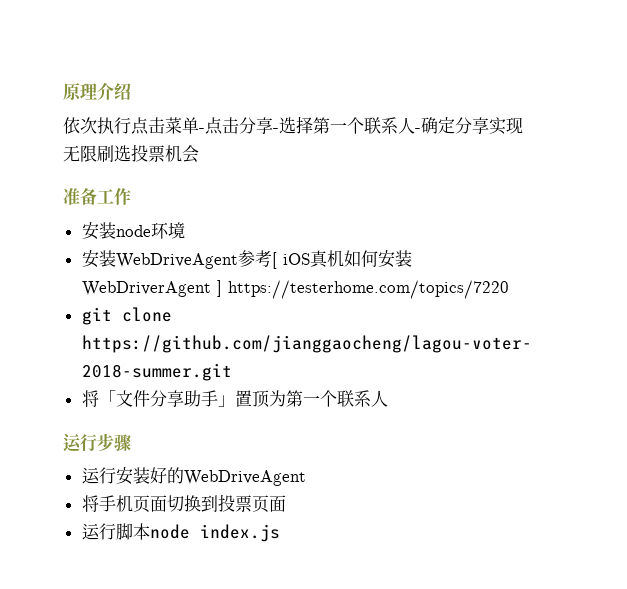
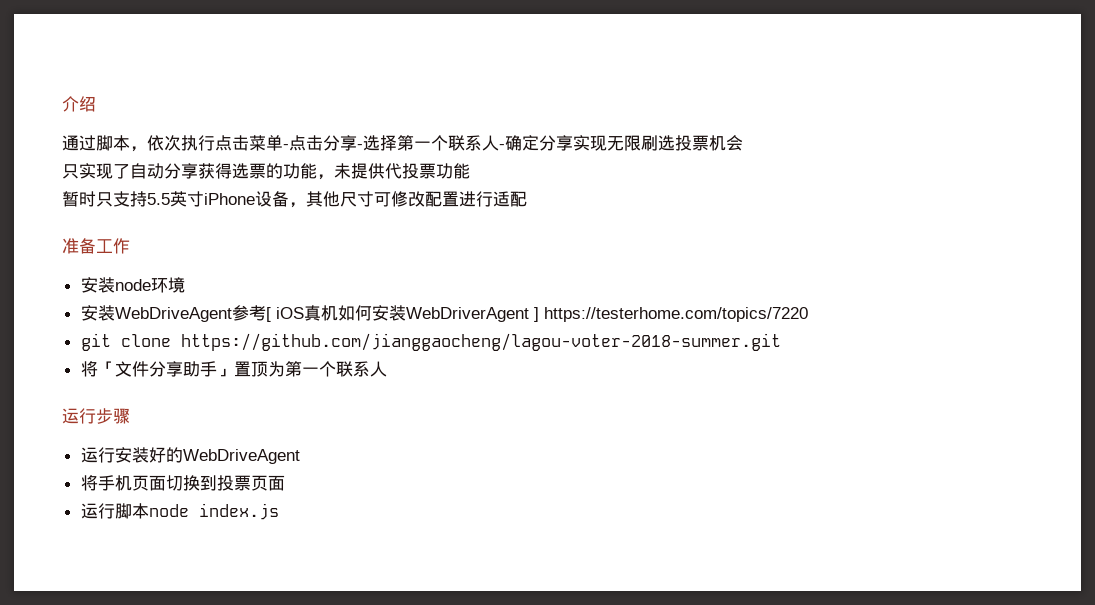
- 原理介绍
+ 介绍
- 依次执行点击菜单-点击分享-选择第一个联系人-确定分享实现无限刷选投票机会
+ 通过脚本，依次执行点击菜单-点击分享-选择第一个联系人-确定分享实现无限刷选投票机会
+ 只实现了自动分享获得选票的功能，未提供代投票功能
+ 暂时只支持5.5英寸iPhone设备，其他尺寸可修改配置进行适配

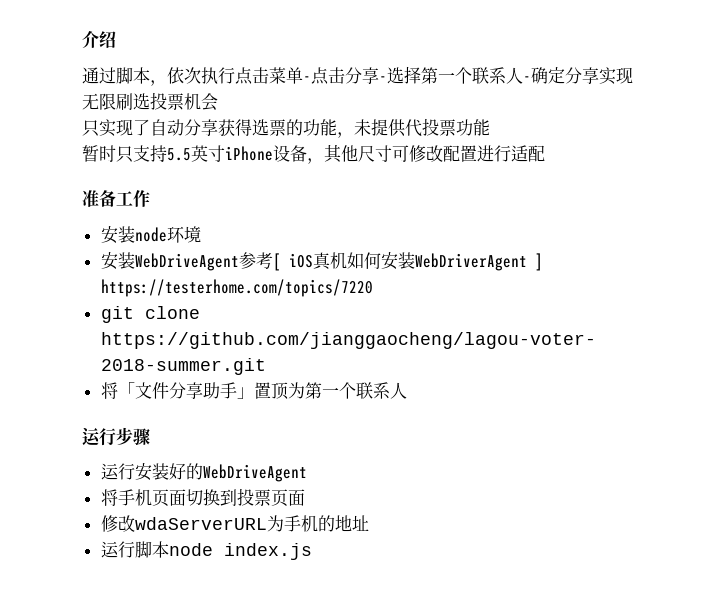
+ 修改wdaServerURL为手机的地址

